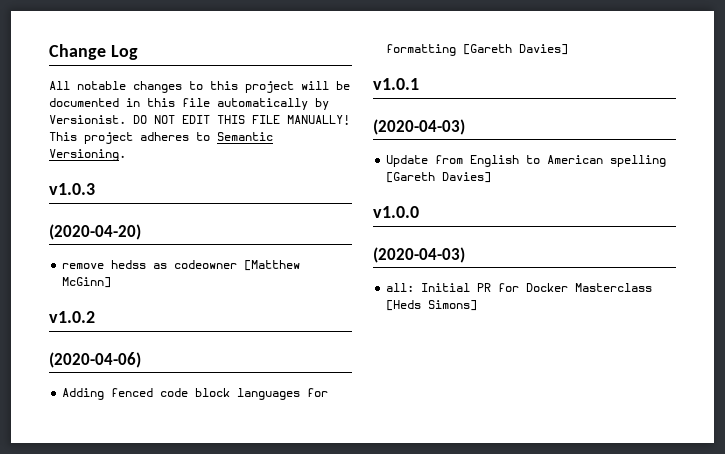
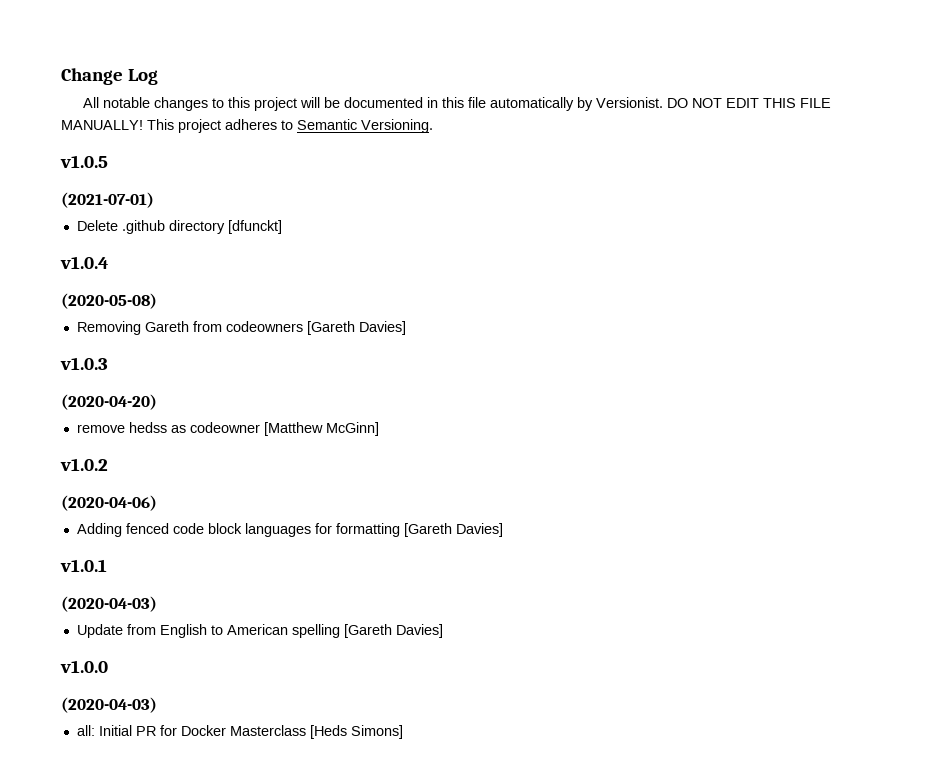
+ v1.0.5
+ (2021-07-01)
+ Delete .github directory [dfunckt]
+ v1.0.4
+ (2020-05-08)
+ Removing Gareth from codeowners [Gareth Davies]

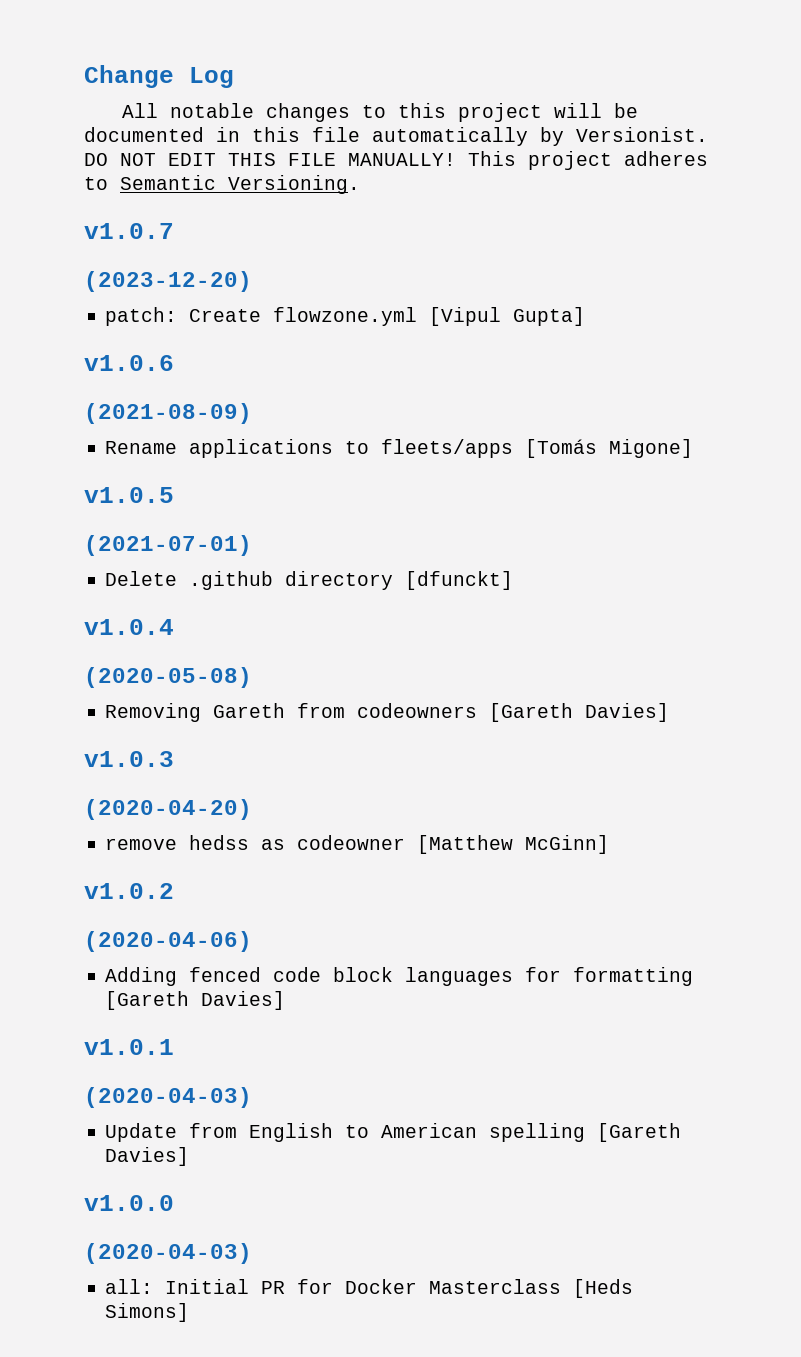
+ v1.0.7
+ (2023-12-20)
+ patch: Create flowzone.yml [Vipul Gupta]
+ v1.0.6
+ (2021-08-09)
+ Rename applications to fleets/apps [Tomás Migone]

